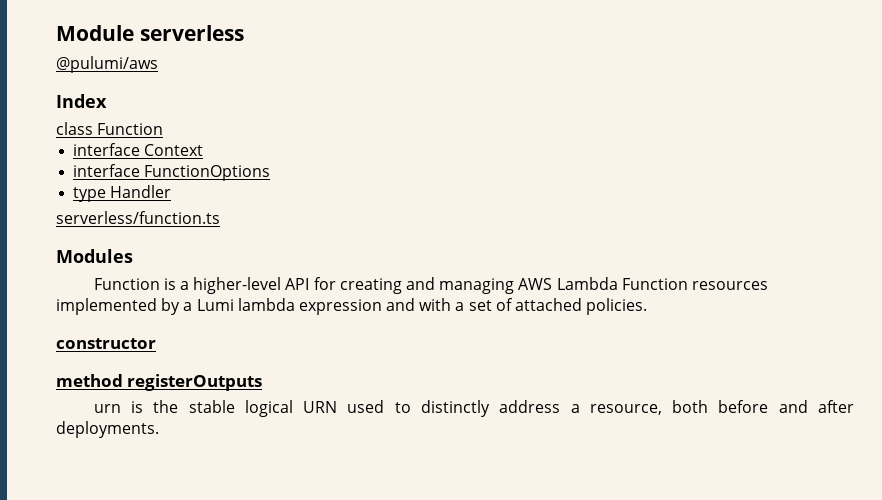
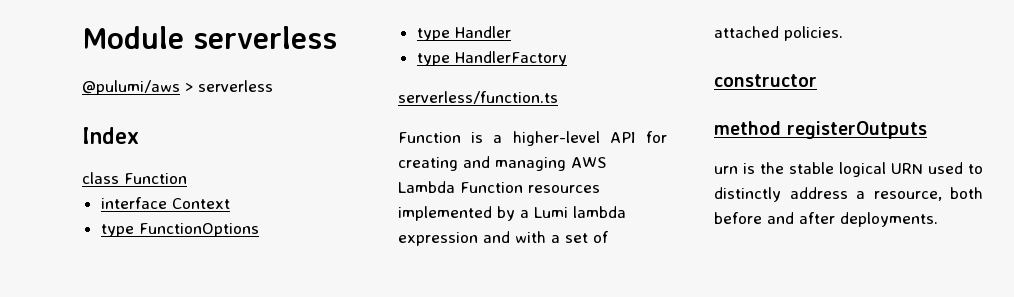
- @pulumi/aws
+ @pulumi/aws > serverless
- interface FunctionOptions
+ type FunctionOptions
+ type HandlerFactory
- Modules

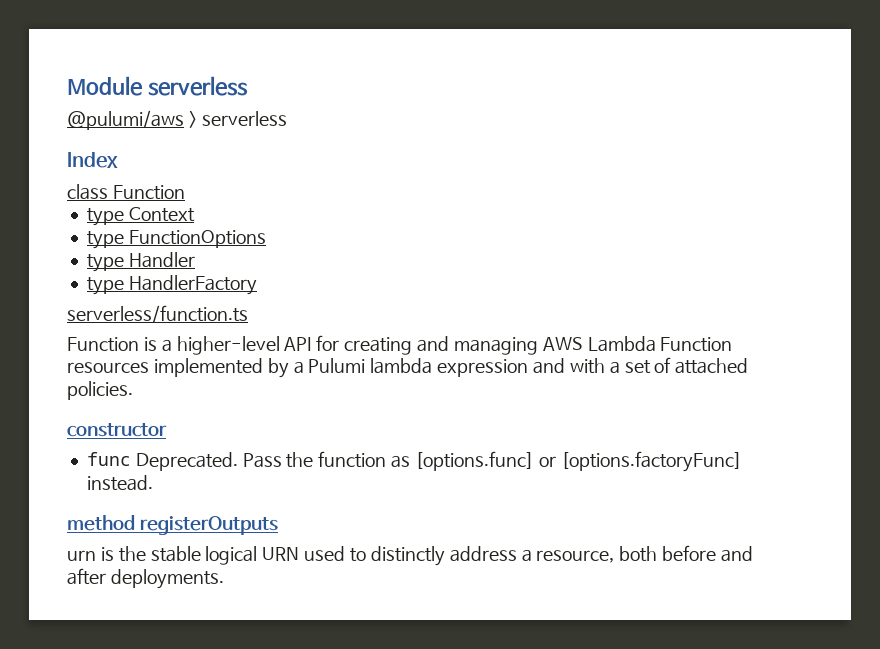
- interface Context
+ type Context
- Function is a higher-level API for creating and managing AWS Lambda Function resources implemented by a Lumi lambda expression and with a set of attached policies.
+ Function is a higher-level API for creating and managing AWS Lambda Function resources implemented by a Pulumi lambda expression and with a set of attached policies.
+ func Deprecated. Pass the function as [options.func] or [options.factoryFunc] instead.

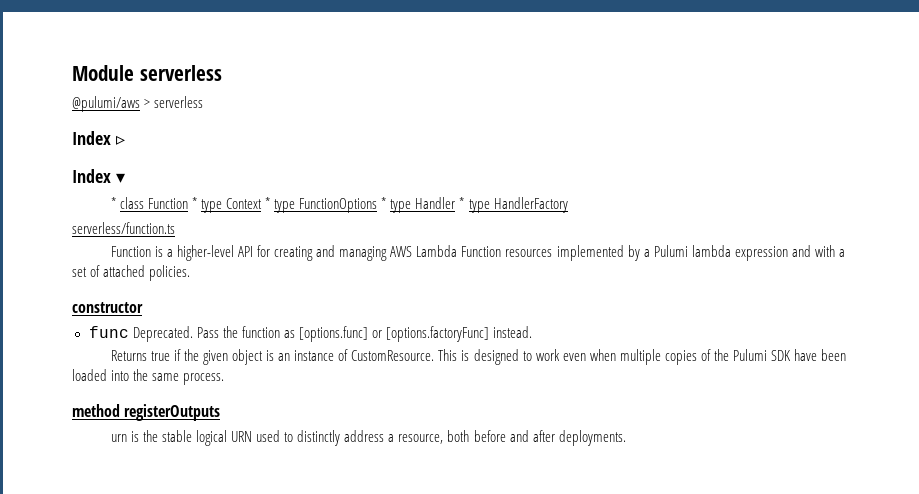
- Index
- class Function
- type Context
- type FunctionOptions
- type Handler
- type HandlerFactory
+ Index ▹
+ Index ▾
+ * class Function * type Context * type FunctionOptions * type Handler * type HandlerFactory
+ Returns true if the given object is an instance of CustomResource. This is designed to work even when multiple copies of the Pulumi SDK have been loaded into the same process.

